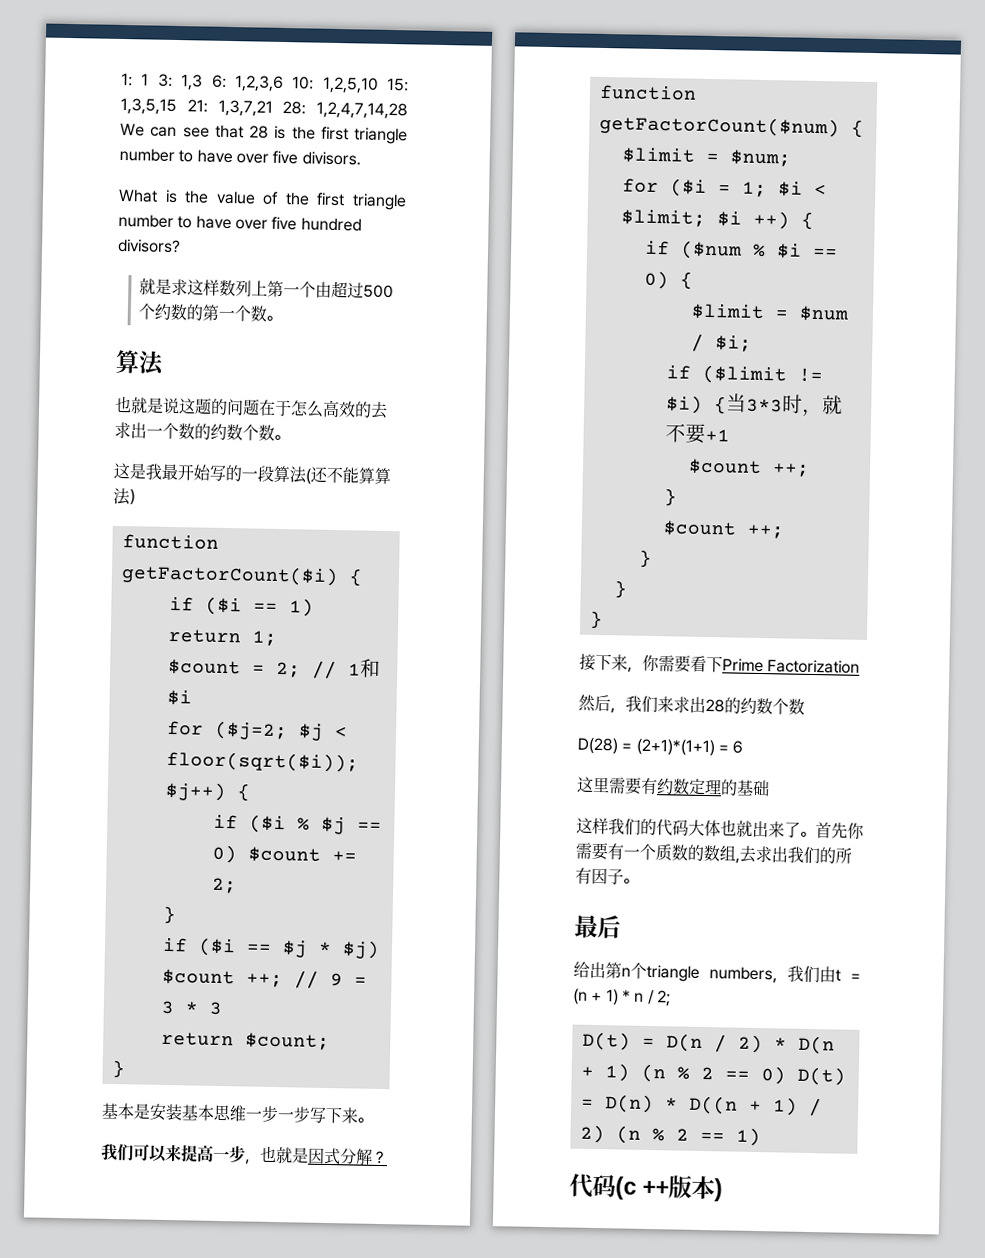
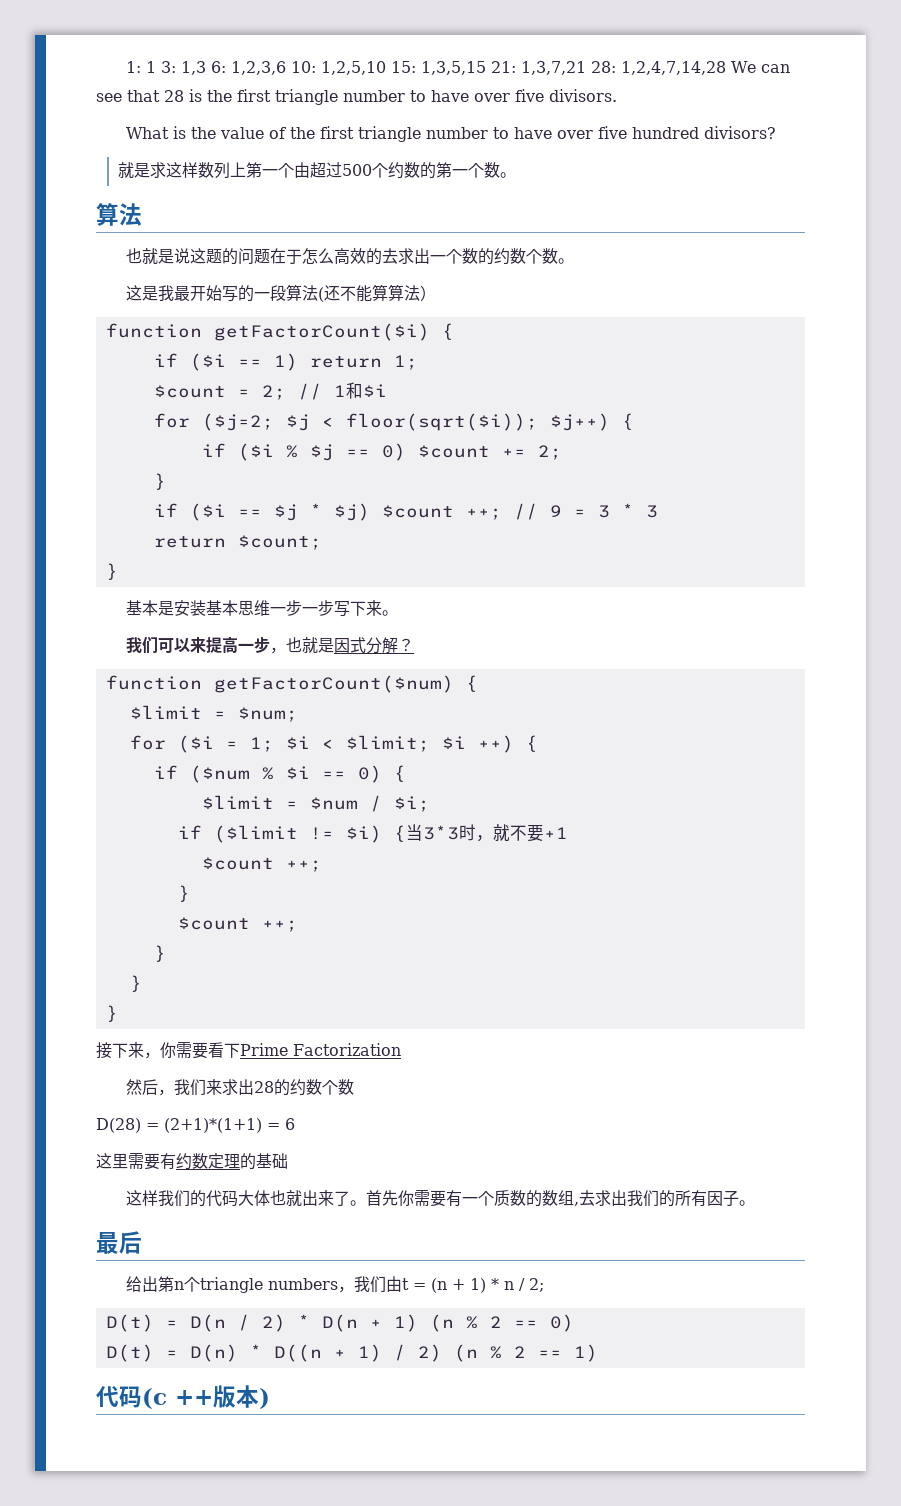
- D(t) = D(n / 2) * D(n + 1) (n % 2 == 0) D(t) = D(n) * D((n + 1) / 2) (n % 2 == 1)
+ D(t) = D(n / 2) * D(n + 1) (n % 2 == 0)
+ D(t) = D(n) * D((n + 1) / 2) (n % 2 == 1)

